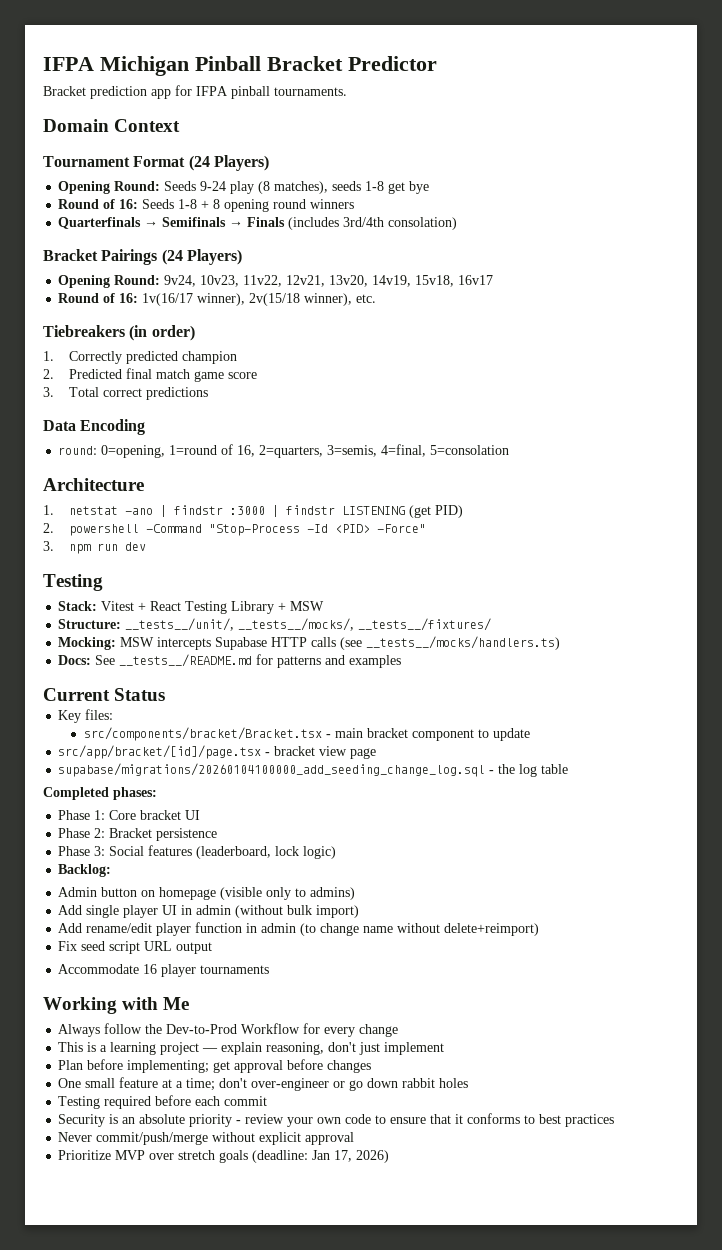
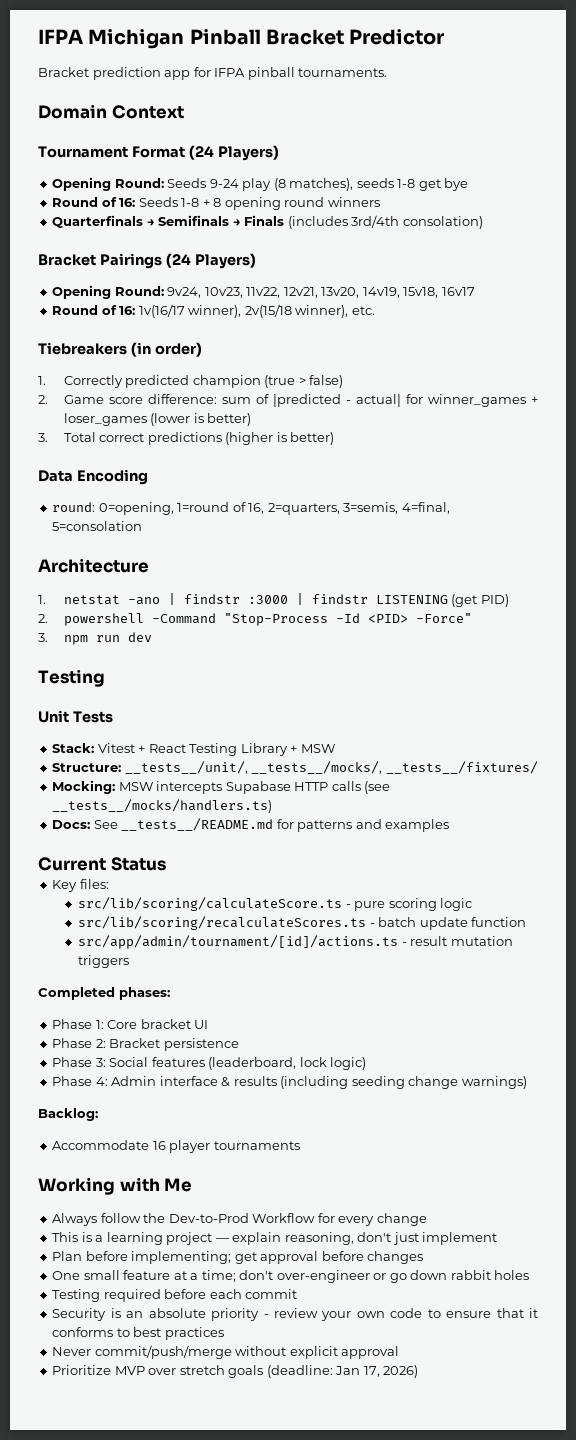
- 1. Correctly predicted champion
- 2. Predicted final match game score
+ 1. Correctly predicted champion (true > false)
+ 2. Game score difference: sum of |predicted - actual| for winner_games + loser_games (lower is better)
- 3. Total correct predictions
+ 3. Total correct predictions (higher is better)
+ Unit Tests
- src/components/bracket/Bracket.tsx - main bracket component to update
- src/app/bracket/[id]/page.tsx - bracket view page
- supabase/migrations/20260104100000_add_seeding_change_log.sql - the log table
+ src/lib/scoring/calculateScore.ts - pure scoring logic
+ src/lib/scoring/recalculateScores.ts - batch update function
+ src/app/admin/tournament/[id]/actions.ts - result mutation triggers
+ Phase 4: Admin interface & results (including seeding change warnings)
  Backlog:
- Admin button on homepage (visible only to admins)
- Add single player UI in admin (without bulk import)
- Add rename/edit player function in admin (to change name without delete+reimport)
- Fix seed script URL output

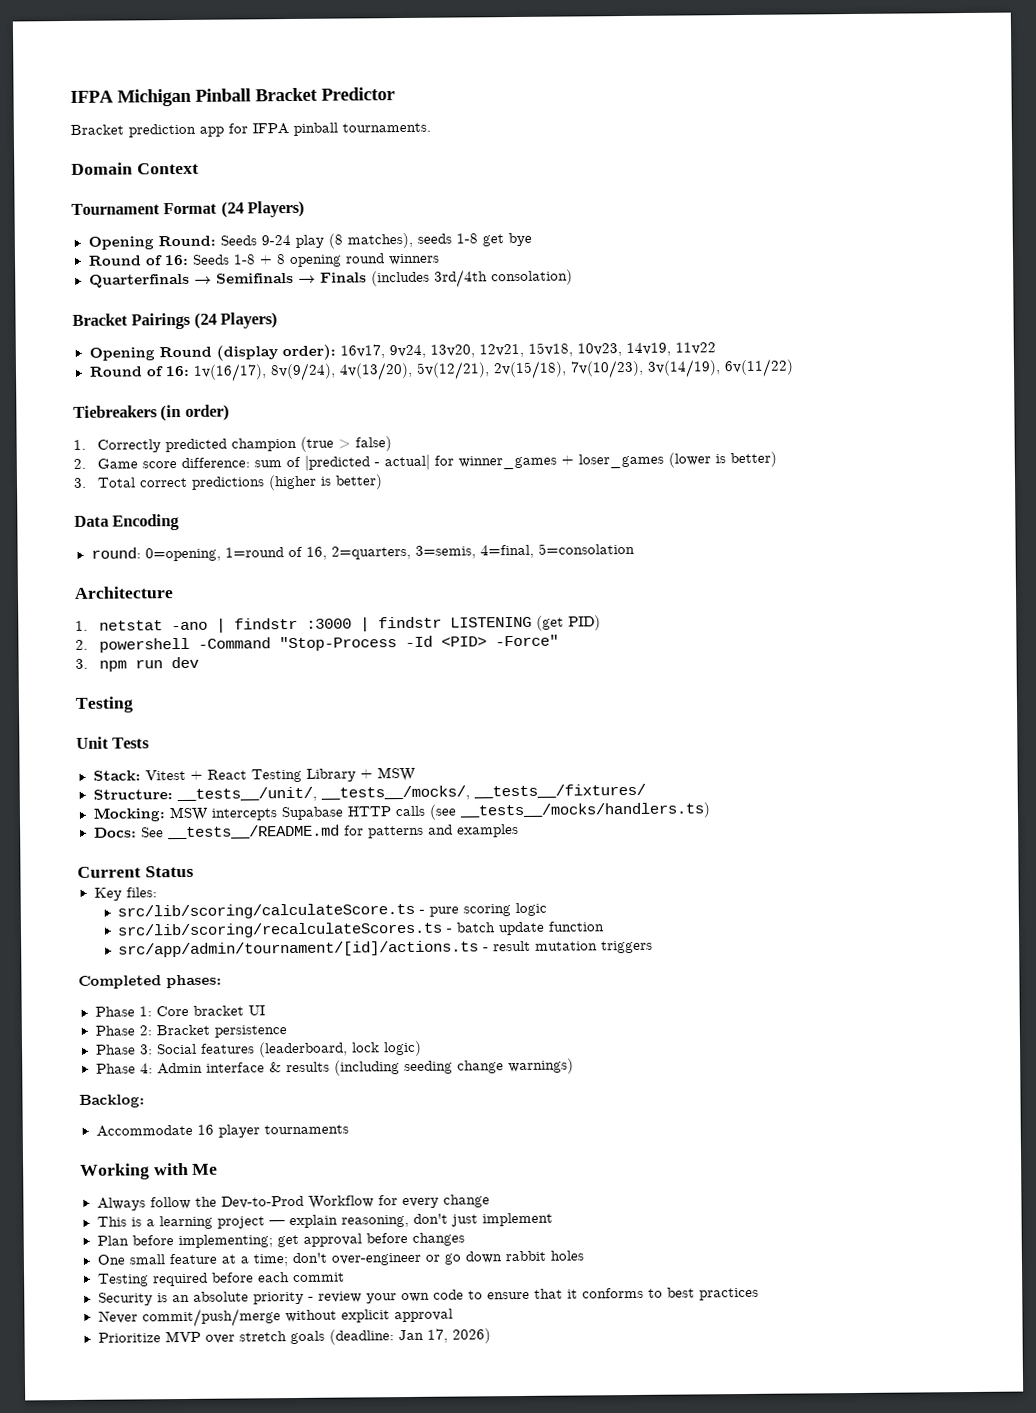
- Opening Round: 9v24, 10v23, 11v22, 12v21, 13v20, 14v19, 15v18, 16v17
- Round of 16: 1v(16/17 winner), 2v(15/18 winner), etc.
+ Opening Round (display order): 16v17, 9v24, 13v20, 12v21, 15v18, 10v23, 14v19, 11v22
+ Round of 16: 1v(16/17), 8v(9/24), 4v(13/20), 5v(12/21), 2v(15/18), 7v(10/23), 3v(14/19), 6v(11/22)

